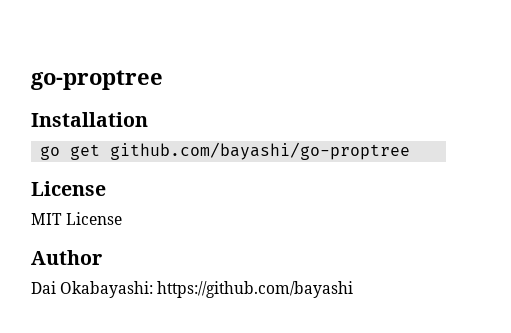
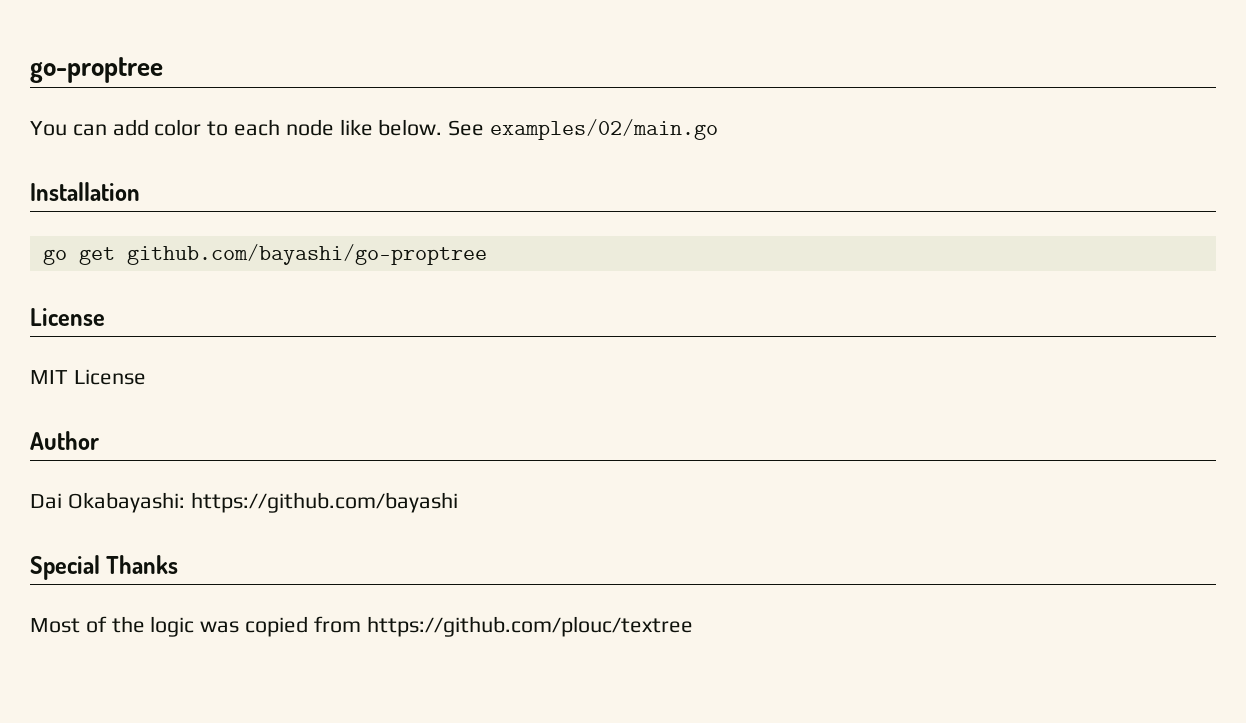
+ You can add color to each node like below. See examples/02/main.go
+ Special Thanks
+ Most of the logic was copied from https://github.com/plouc/textree

